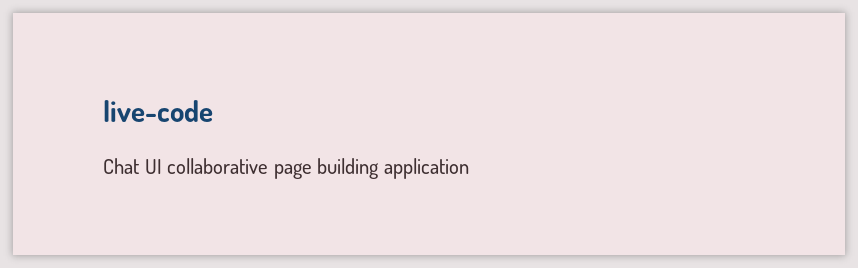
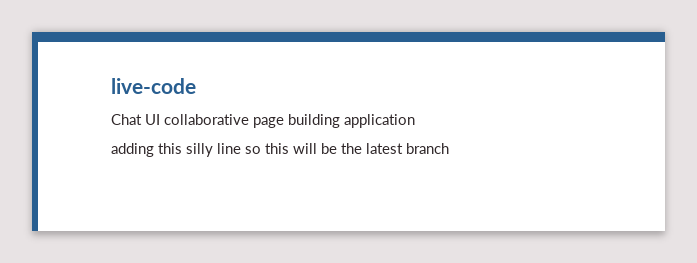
+ adding this silly line so this will be the latest branch

